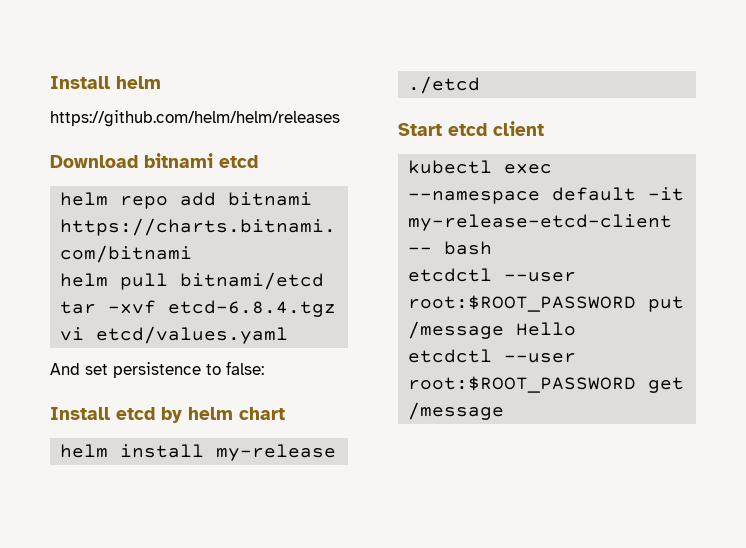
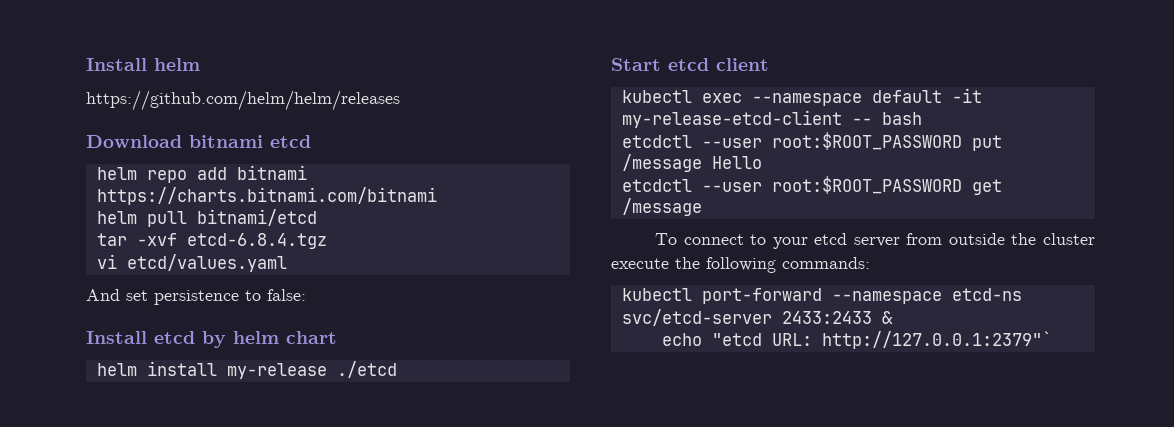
+ To connect to your etcd server from outside the cluster execute the following commands:
+ kubectl port-forward --namespace etcd-ns svc/etcd-server 2433:2433 &
+ echo "etcd URL: http://127.0.0.1:2379"`

